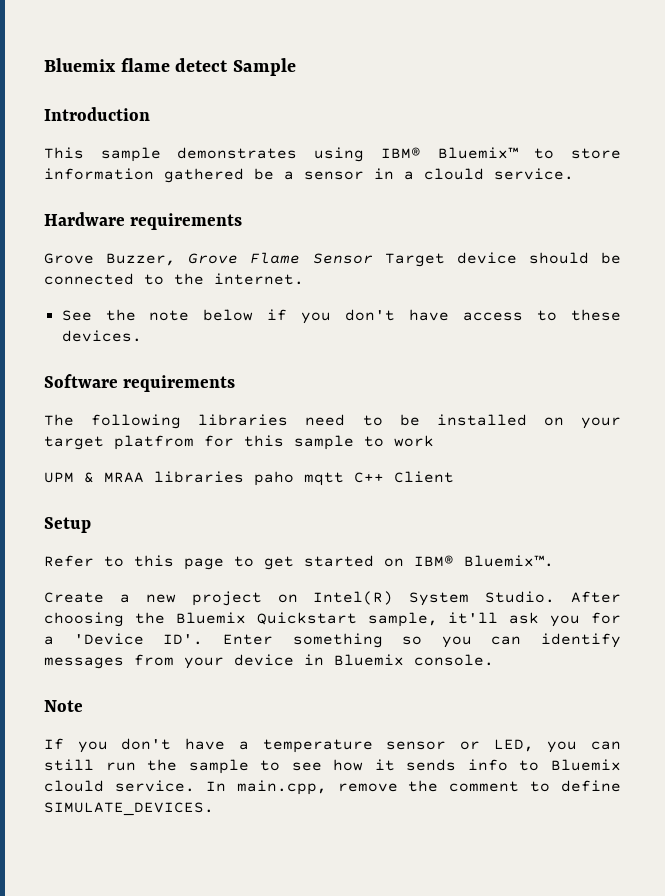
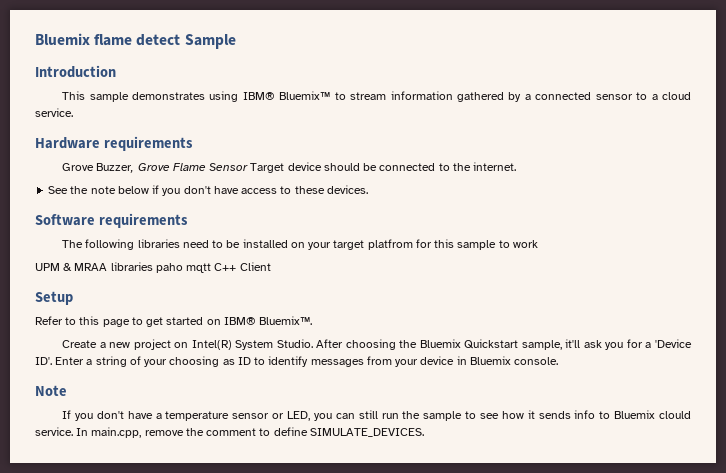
- This sample demonstrates using IBM® Bluemix™ to store information gathered be a sensor in a clould service.
+ This sample demonstrates using IBM® Bluemix™ to stream information gathered by a connected sensor to a cloud service.
- After choosing the Bluemix Quickstart sample, it'll ask you for a 'Device ID'. Enter something so you can identify messages from your device in Bluemix console.
+ After choosing the Bluemix Quickstart sample, it'll ask you for a 'Device ID'. Enter a string of your choosing as ID to identify messages from your device in Bluemix console.

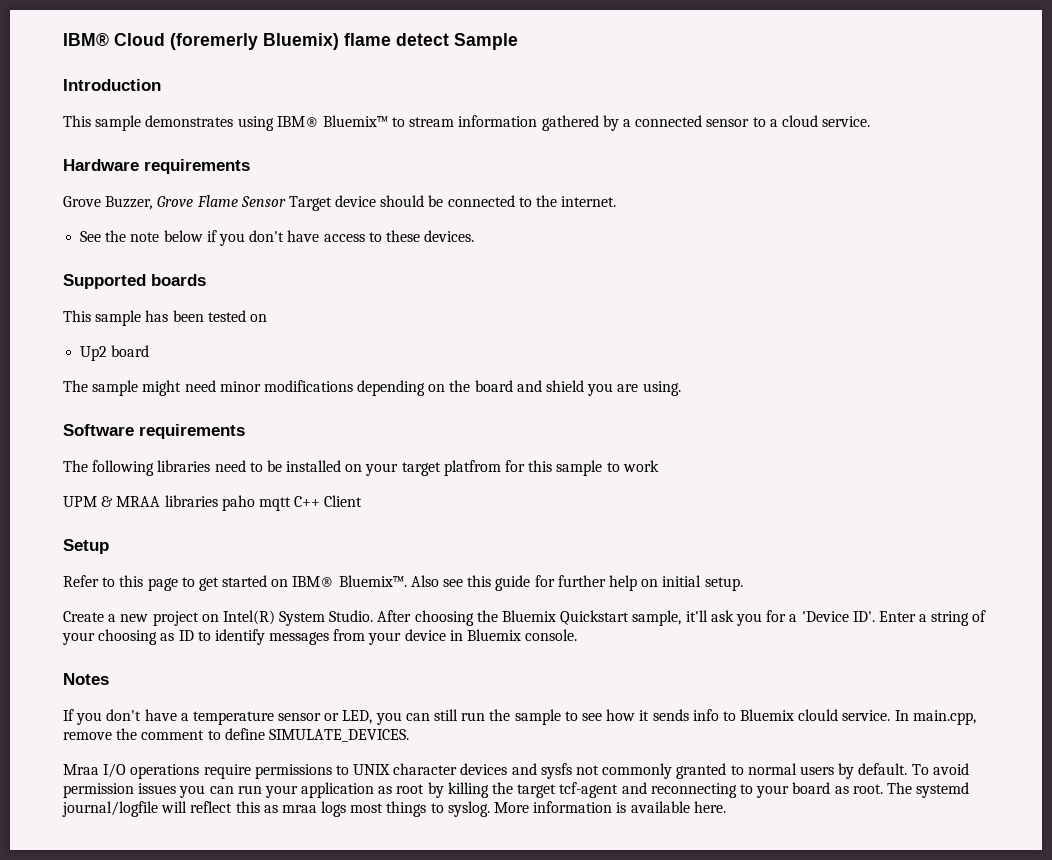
- Bluemix flame detect Sample
+ IBM® Cloud (foremerly Bluemix) flame detect Sample
+ Supported boards
+ This sample has been tested on
+ Up2 board
+ The sample might need minor modifications depending on the board and shield you are using.
+ Also see this guide for further help on initial setup.
- Note
+ Notes
+ Mraa I/O operations require permissions to UNIX character devices and sysfs not commonly granted to normal users by default. To avoid permission issues you can run your application as root by killing the target tcf-agent and reconnecting to your board as root. The systemd journal/logfile will reflect this as mraa logs most things to syslog. More information is available here.

